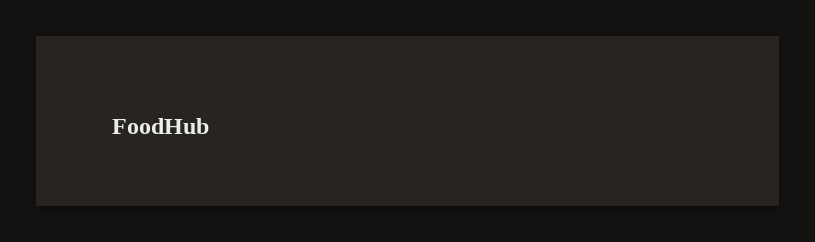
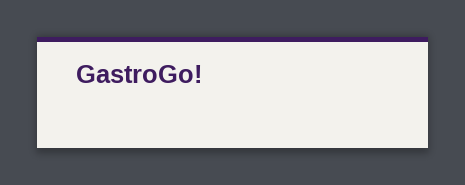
- FoodHub
+ GastroGo!

